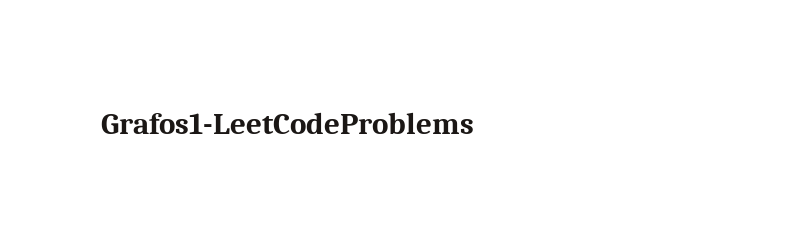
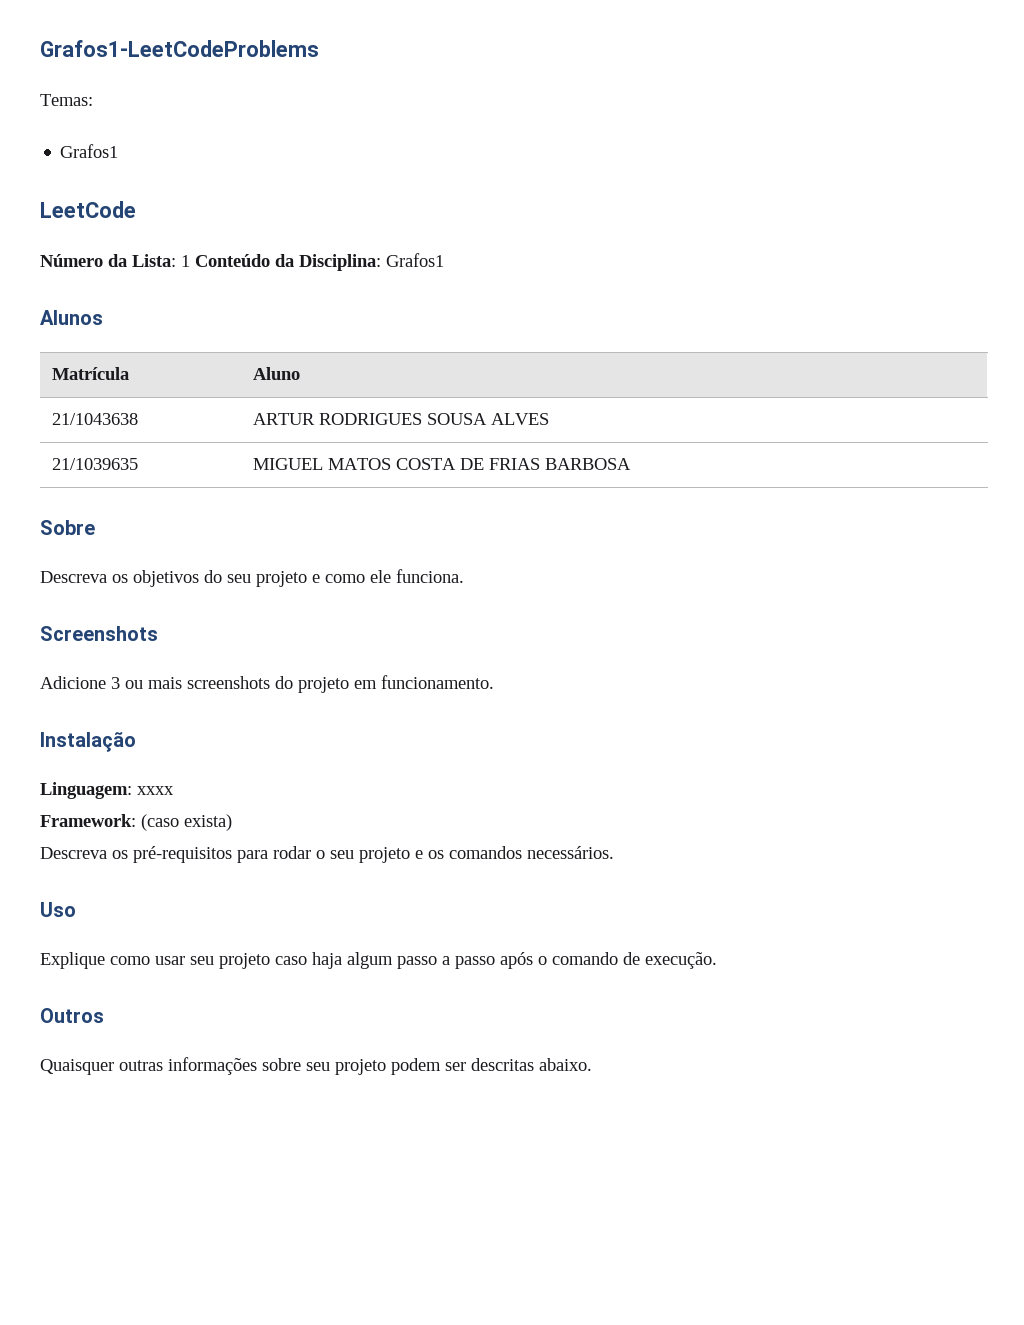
+ Temas:
+ Grafos1
+ LeetCode
+ Número da Lista: 1 Conteúdo da Disciplina: Grafos1
+ Alunos
+ Matrícula | Aluno
+ 21/1043638 | ARTUR RODRIGUES SOUSA ALVES
+ 21/1039635 | MIGUEL MATOS COSTA DE FRIAS BARBOSA
+ Sobre
+ Descreva os objetivos do seu projeto e como ele funciona.
+ Screenshots
+ Adicione 3 ou mais screenshots do projeto em funcionamento.
+ Instalação
+ Linguagem: xxxx
+ Framework: (caso exista)
+ Descreva os pré-requisitos para rodar o seu projeto e os comandos necessários.
+ Uso
+ Explique como usar seu projeto caso haja algum passo a passo após o comando de execução.
+ Outros
+ Quaisquer outras informações sobre seu projeto podem ser descritas abaixo.

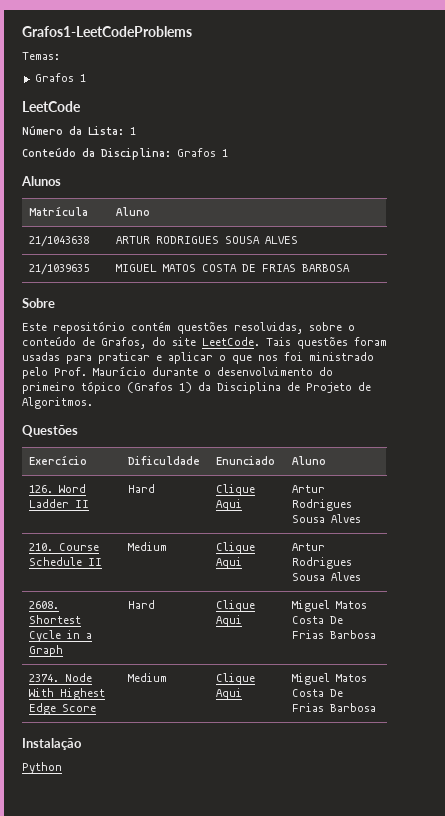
  Temas:
- Grafos1
+ Grafos 1
- Número da Lista: 1 Conteúdo da Disciplina: Grafos1
+ Número da Lista: 1
+ Conteúdo da Disciplina: Grafos 1
- Descreva os objetivos do seu projeto e como ele funciona.
- Screenshots
- Adicione 3 ou mais screenshots do projeto em funcionamento.
+ Este repositório contém questões resolvidas, sobre o conteúdo de Grafos, do site LeetCode. Tais questões foram usadas para praticar e aplicar o que nos foi ministrado pelo Prof. Maurício durante o desenvolvimento do primeiro tópico (Grafos 1) da Disciplina de Projeto de Algoritmos.
+ Questões
+ Exercício | Dificuldade | Enunciado | Aluno
+ 126. Word Ladder II | Hard | Clique Aqui | Artur Rodrigues Sousa Alves
+ 210. Course Schedule II | Medium | Clique Aqui | Artur Rodrigues Sousa Alves
+ 2608. Shortest Cycle in a Graph | Hard | Clique Aqui | Miguel Matos Costa De Frias Barbosa
+ 2374. Node With Highest Edge Score | Medium | Clique Aqui | Miguel Matos Costa De Frias Barbosa
  Instalação
- Linguagem: xxxx
- Framework: (caso exista)
- Descreva os pré-requisitos para rodar o seu projeto e os comandos necessários.
- Uso
- Explique como usar seu projeto caso haja algum passo a passo após o comando de execução.
- Outros
- Quaisquer outras informações sobre seu projeto podem ser descritas abaixo.
+ Python

